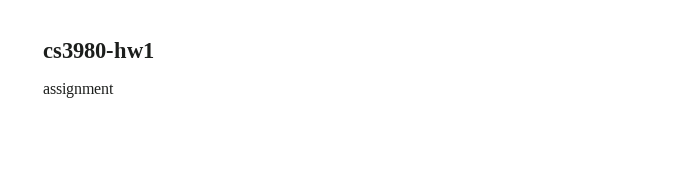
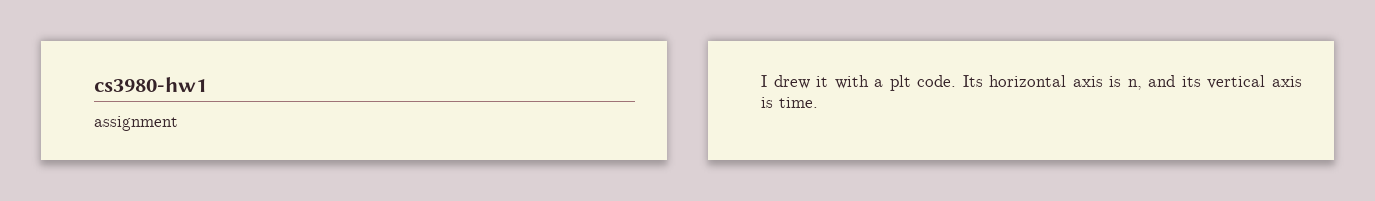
+ I drew it with a plt code. Its horizontal axis is n, and its vertical axis is time.

